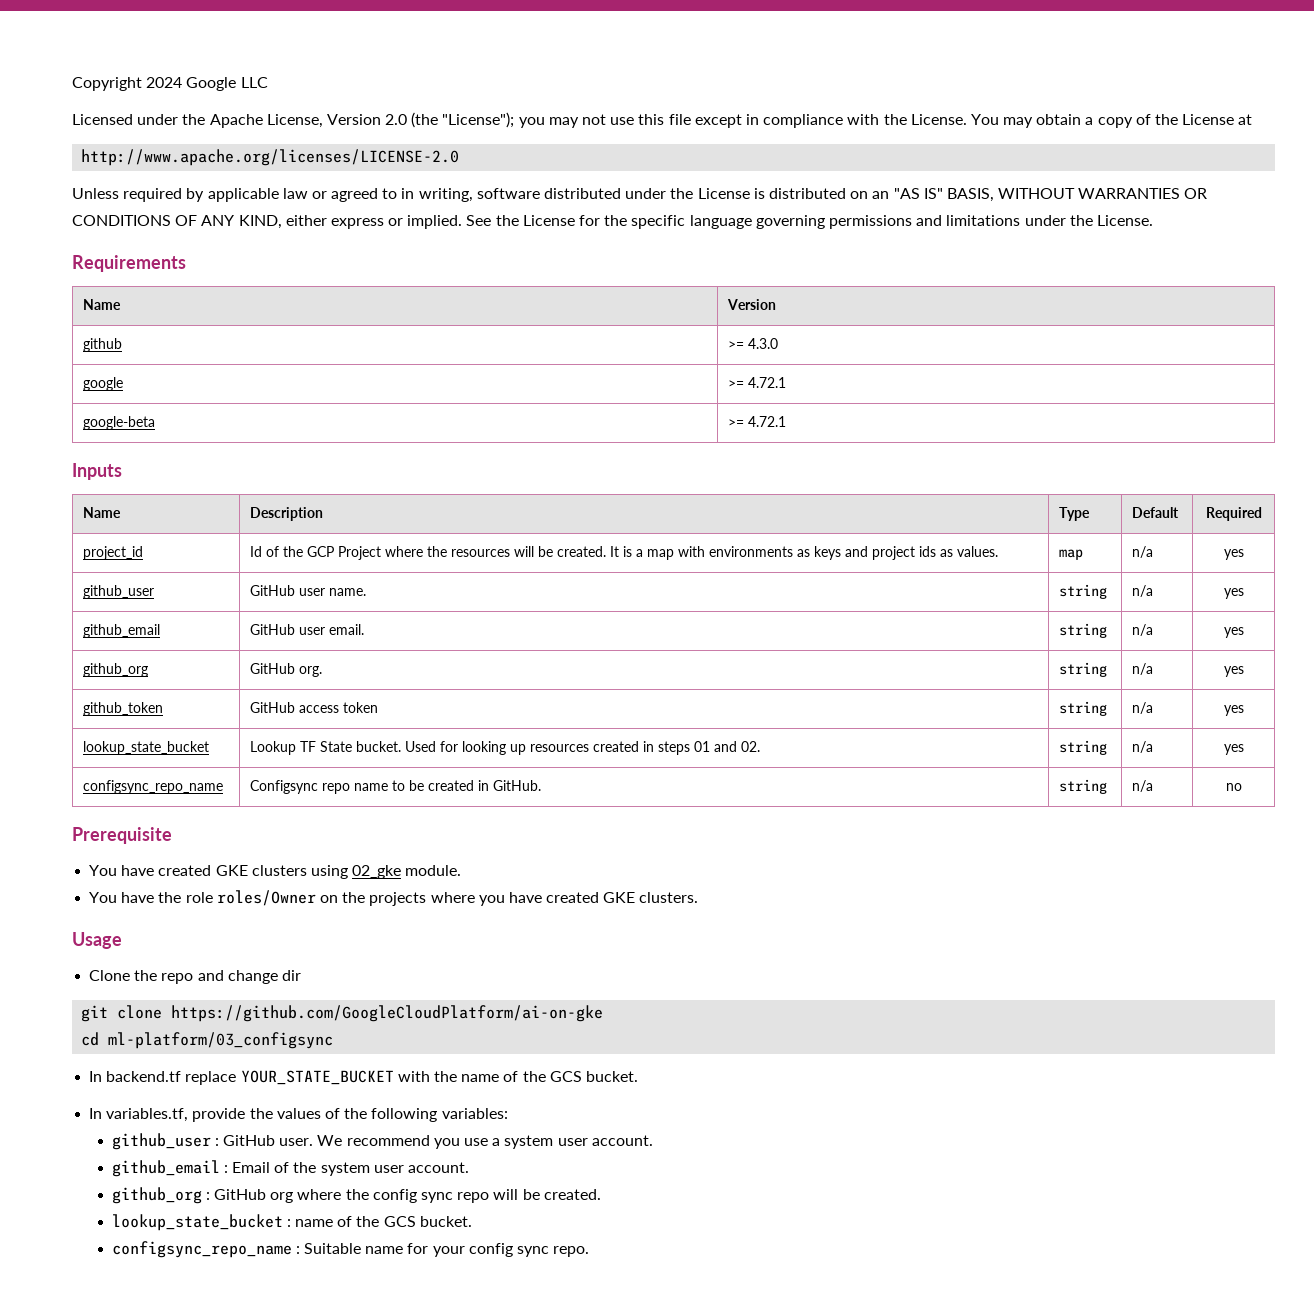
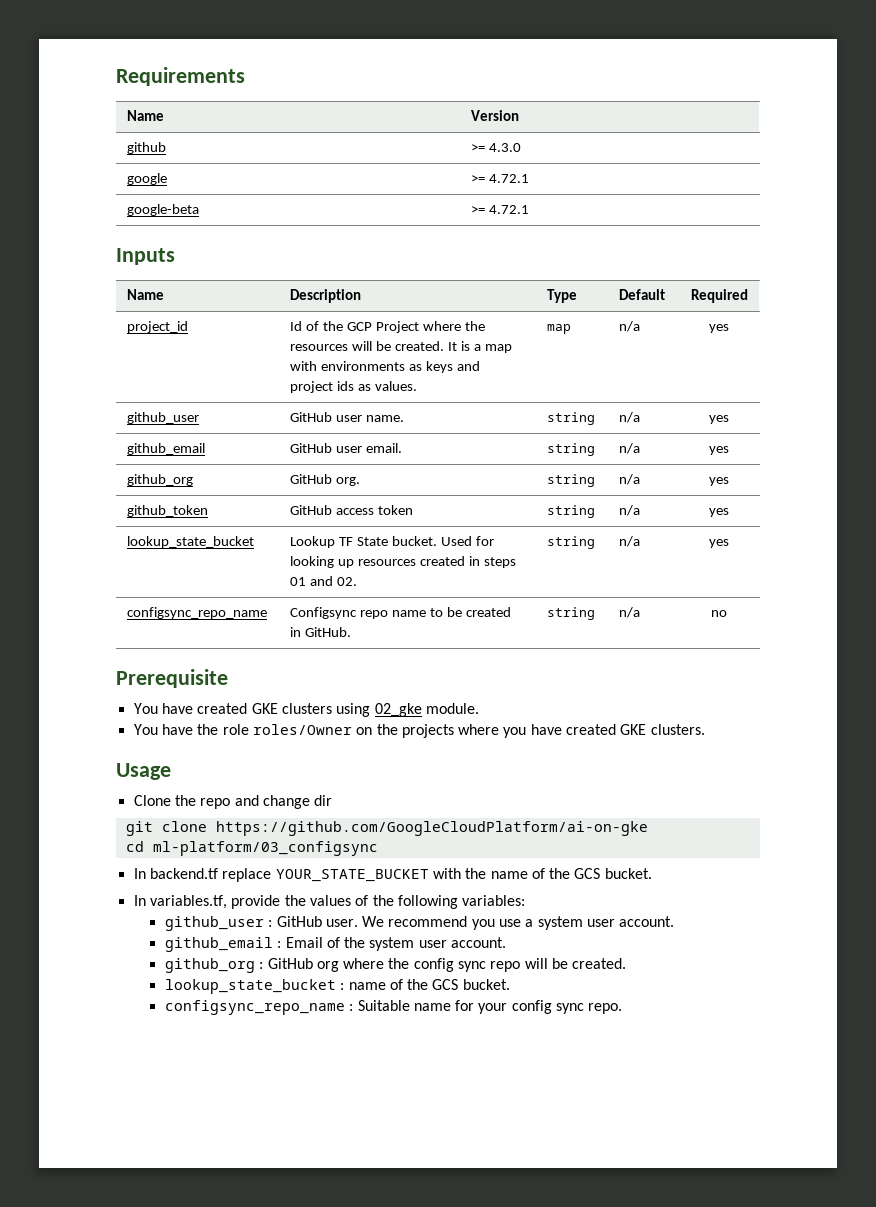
- Copyright 2024 Google LLC
- Licensed under the Apache License, Version 2.0 (the "License"); you may not use this file except in compliance with the License. You may obtain a copy of the License at
- http://www.apache.org/licenses/LICENSE-2.0
- Unless required by applicable law or agreed to in writing, software distributed under the License is distributed on an "AS IS" BASIS, WITHOUT WARRANTIES OR CONDITIONS OF ANY KIND, either express or implied. See the License for the specific language governing permissions and limitations under the License.

